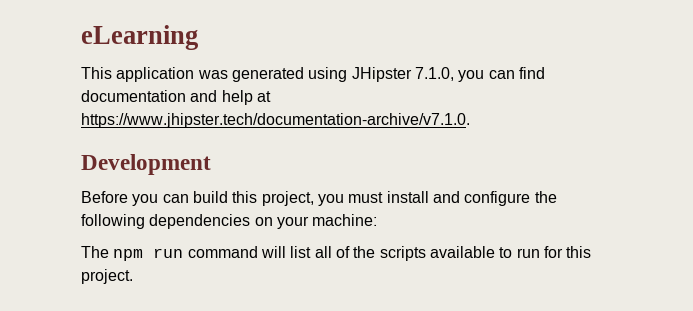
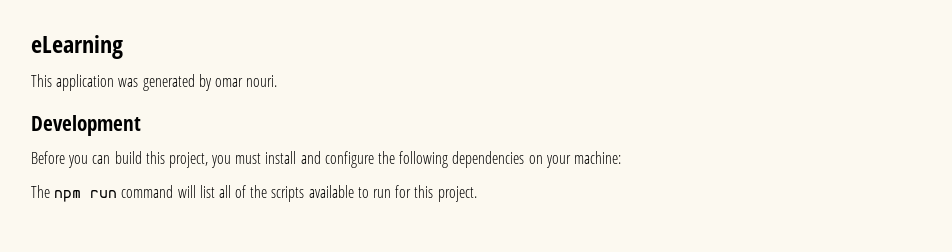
- This application was generated using JHipster 7.1.0, you can find documentation and help at https://www.jhipster.tech/documentation-archive/v7.1.0.
+ This application was generated by omar nouri.

